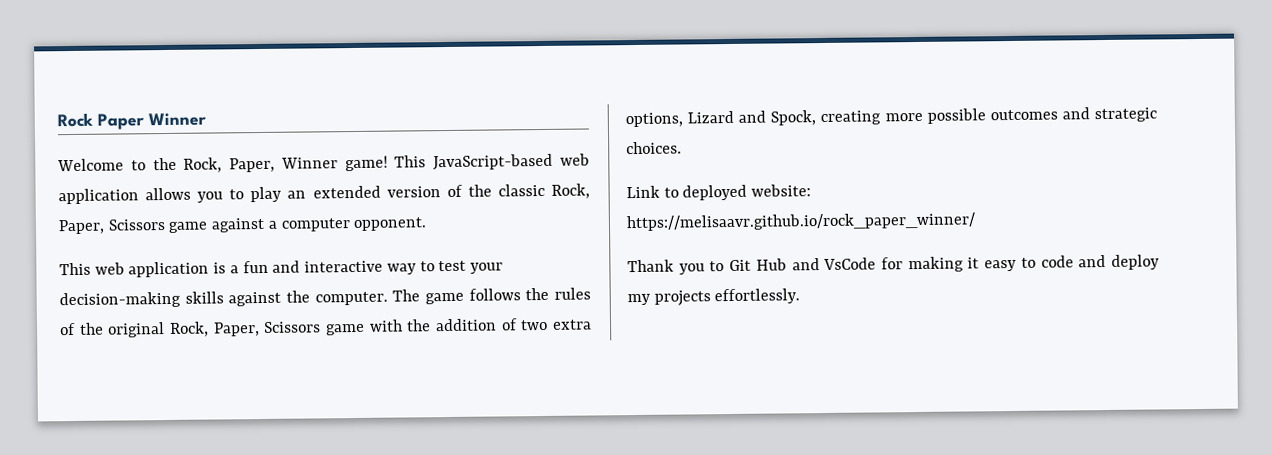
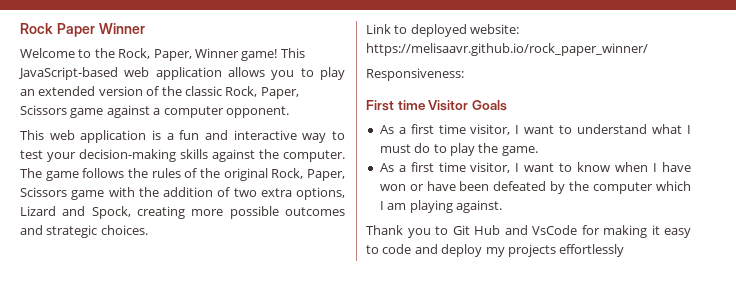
+ Responsiveness:
+ First time Visitor Goals
+ As a first time visitor, I want to understand what I must do to play the game.
+ As a first time visitor, I want to know when I have won or have been defeated by the computer which I am playing against.
- Thank you to Git Hub and VsCode for making it easy to code and deploy my projects effortlessly.
+ Thank you to Git Hub and VsCode for making it easy to code and deploy my projects effortlessly

